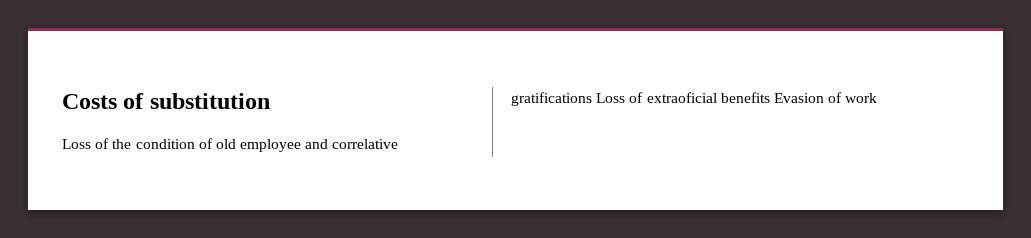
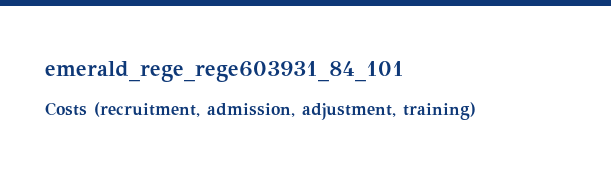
- Costs of substitution
- Loss of the condition of old employee and correlative gratifications Loss of extraoficial benefits Evasion of work
+ emerald_rege_rege603931_84_101
+ Costs (recruitment, admission, adjustment, training)

